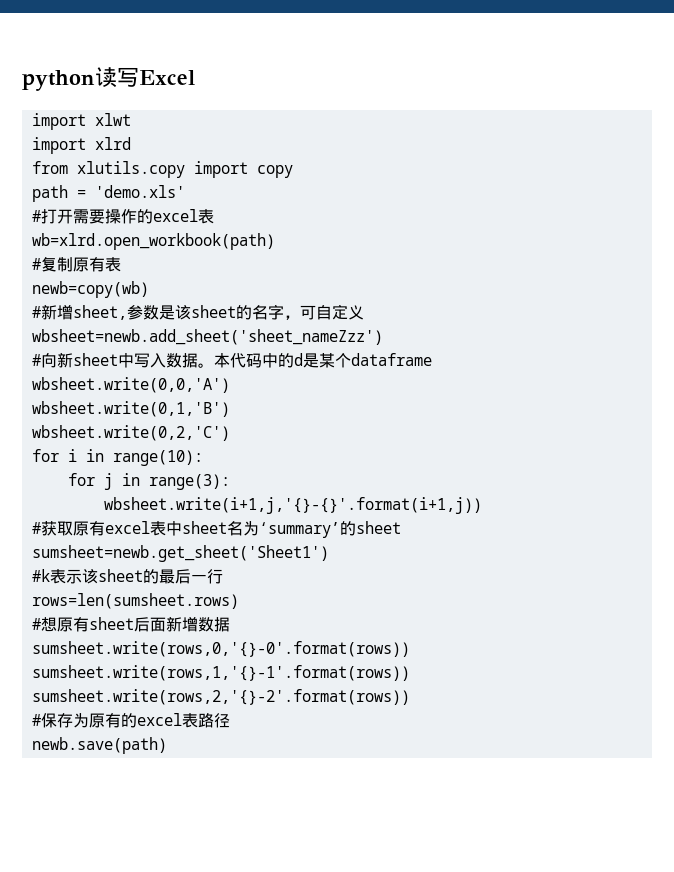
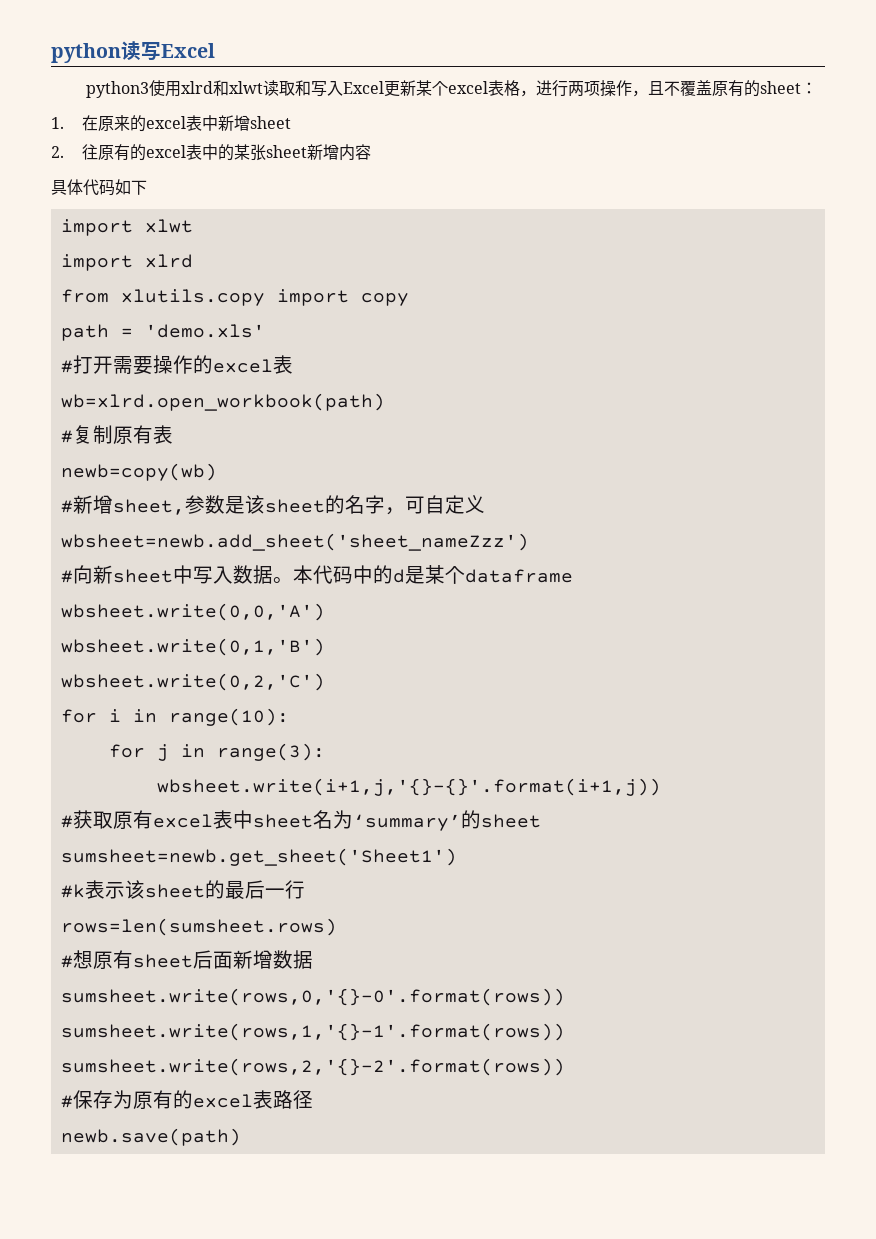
+ python3使用xlrd和xlwt读取和写入Excel更新某个excel表格，进行两项操作，且不覆盖原有的sheet：
+ 1.在原来的excel表中新增sheet
+ 2.往原有的excel表中的某张sheet新增内容
+ 具体代码如下

